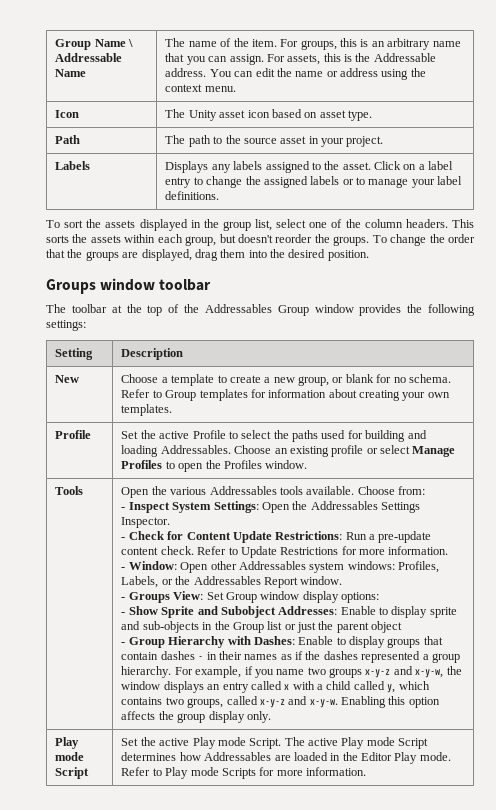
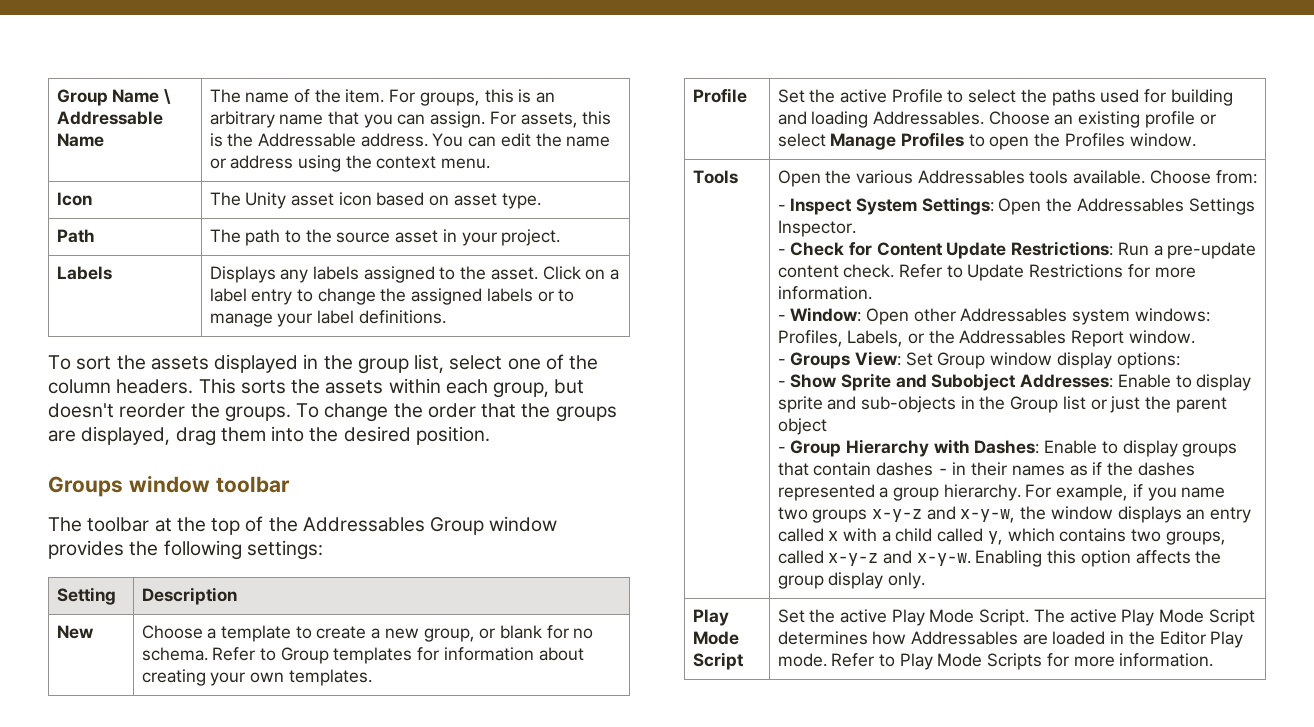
- Play mode Script | Set the active Play mode Script. The active Play mode Script determines how Addressables are loaded in the Editor Play mode. Refer to Play mode Scripts for more information.
+ Play Mode Script | Set the active Play Mode Script. The active Play Mode Script determines how Addressables are loaded in the Editor Play mode. Refer to Play Mode Scripts for more information.

